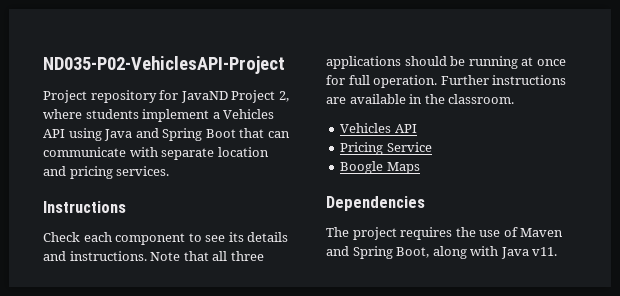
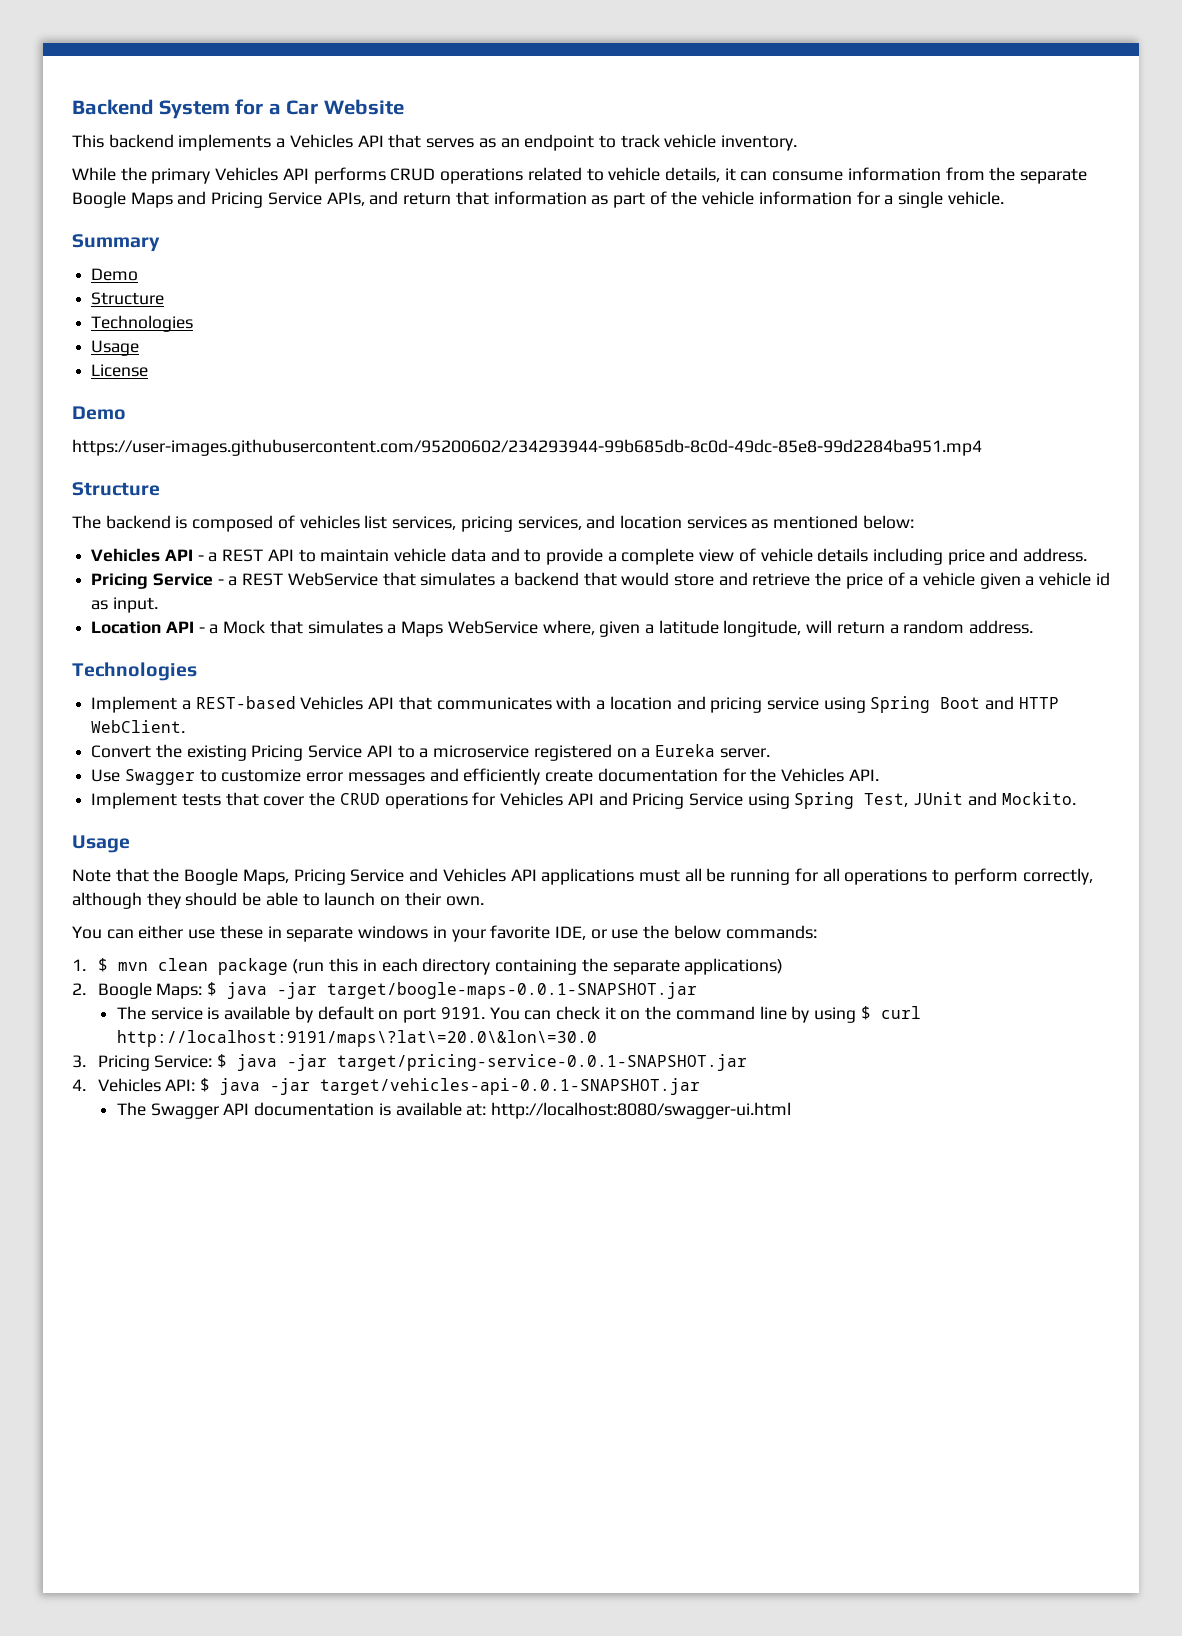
- ND035-P02-VehiclesAPI-Project
- Project repository for JavaND Project 2, where students implement a Vehicles API using Java and Spring Boot that can communicate with separate location and pricing services.
- Instructions
- Check each component to see its details and instructions. Note that all three applications should be running at once for full operation. Further instructions are available in the classroom.
- Vehicles API
- Pricing Service
- Boogle Maps
- Dependencies
- The project requires the use of Maven and Spring Boot, along with Java v11.
+ Backend System for a Car Website
+ This backend implements a Vehicles API that serves as an endpoint to track vehicle inventory.
+ While the primary Vehicles API performs CRUD operations related to vehicle details, it can consume information from the separate Boogle Maps and Pricing Service APIs, and return that information as part of the vehicle information for a single vehicle.
+ Summary
+ Demo
+ Structure
+ Technologies
+ Usage
+ License
+ Demo
+ https://user-images.githubusercontent.com/95200602/234293944-99b685db-8c0d-49dc-85e8-99d2284ba951.mp4
+ Structure
+ The backend is composed of vehicles list services, pricing services, and location services as mentioned below:
+ Vehicles API - a REST API to maintain vehicle data and to provide a complete view of vehicle details including price and address.
+ Pricing Service - a REST WebService that simulates a backend that would store and retrieve the price of a vehicle given a vehicle id as input.
+ Location API - a Mock that simulates a Maps WebService where, given a latitude longitude, will return a random address.
+ Technologies
+ Implement a REST-based Vehicles API that communicates with a location and pricing service using Spring Boot and HTTP WebClient.
+ Convert the existing Pricing Service API to a microservice registered on a Eureka server.
+ Use Swagger to customize error messages and efficiently create documentation for the Vehicles API.
+ Implement tests that cover the CRUD operations for Vehicles API and Pricing Service using Spring Test, JUnit and Mockito.
+ Usage
+ Note that the Boogle Maps, Pricing Service and Vehicles API applications must all be running for all operations to perform correctly, although they should be able to launch on their own.
+ You can either use these in separate windows in your favorite IDE, or use the below commands:
+ 1. $ mvn clean package (run this in each directory containing the separate applications)
+ 2. Boogle Maps: $ java -jar target/boogle-maps-0.0.1-SNAPSHOT.jar
+ The service is available by default on port 9191. You can check it on the command line by using $ curl http://localhost:9191/maps\?lat\=20.0\&lon\=30.0
+ 3. Pricing Service: $ java -jar target/pricing-service-0.0.1-SNAPSHOT.jar
+ 4. Vehicles API: $ java -jar target/vehicles-api-0.0.1-SNAPSHOT.jar
+ The Swagger API documentation is available at: http://localhost:8080/swagger-ui.html

